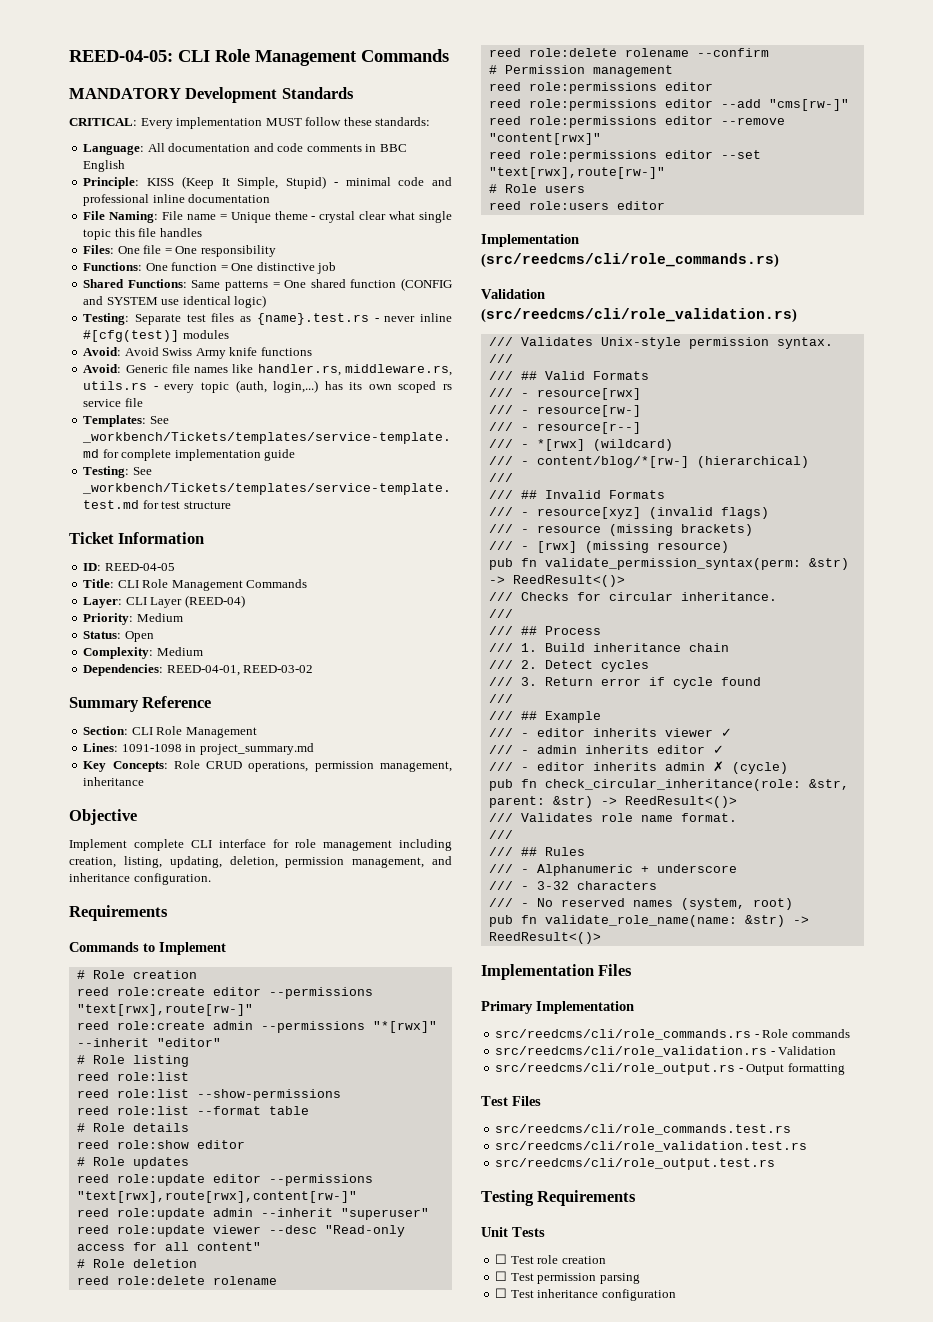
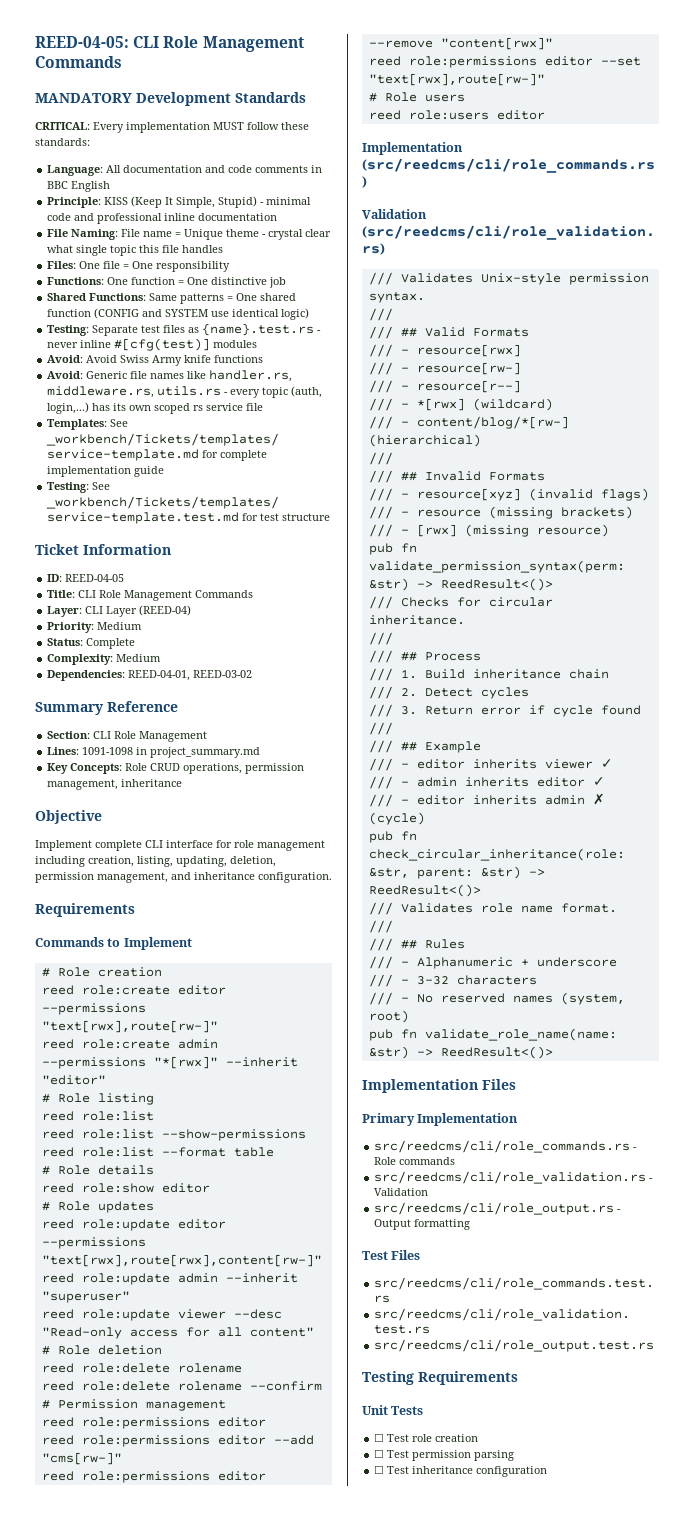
- Status: Open
+ Status: Complete

